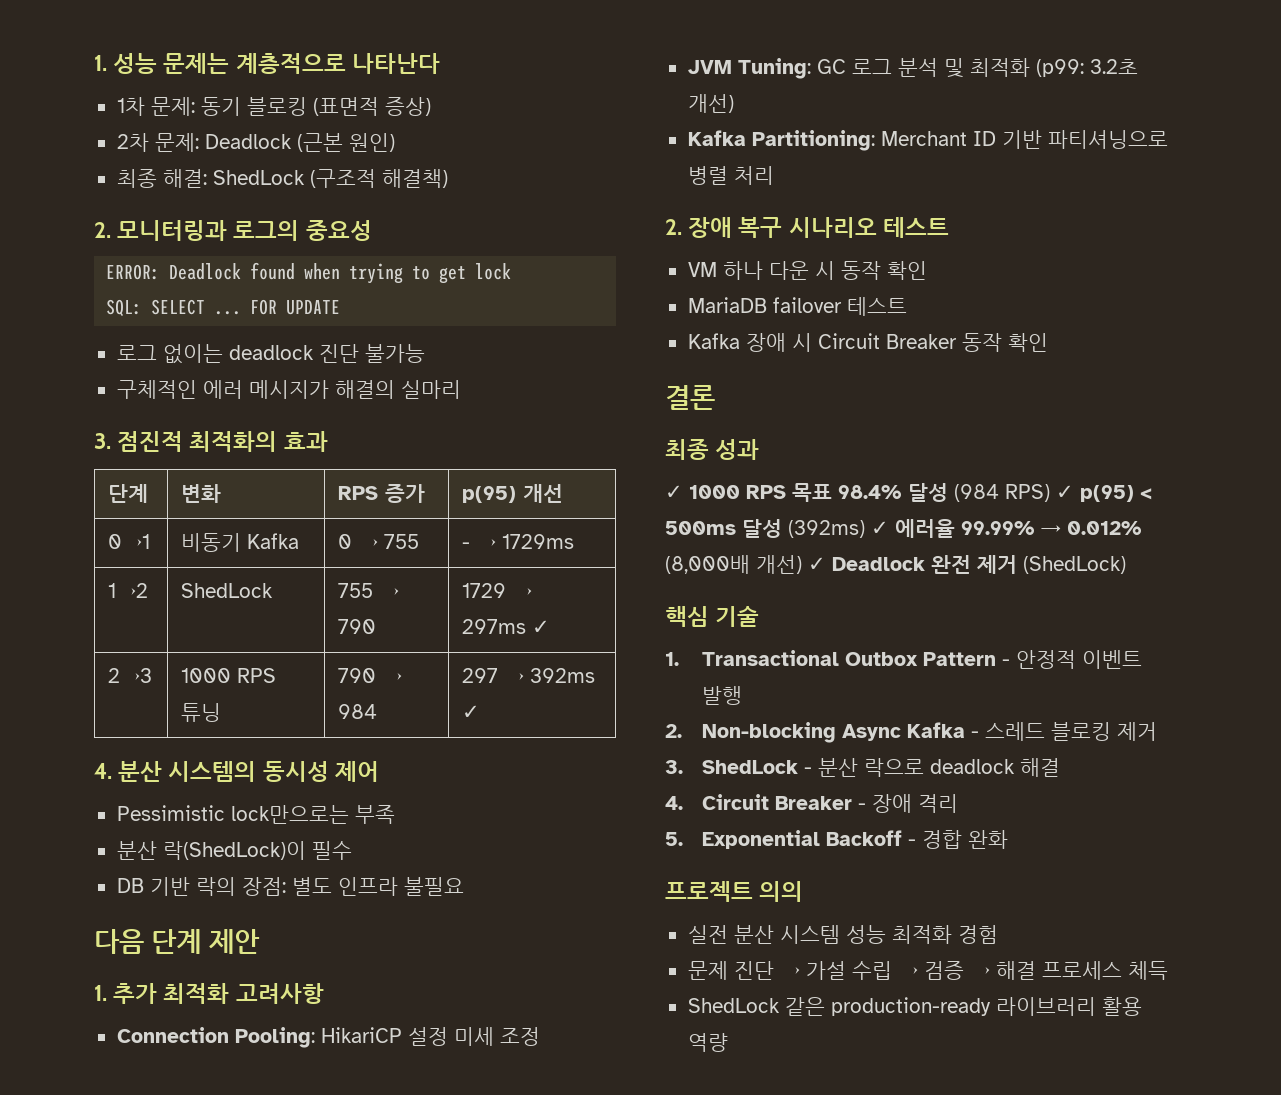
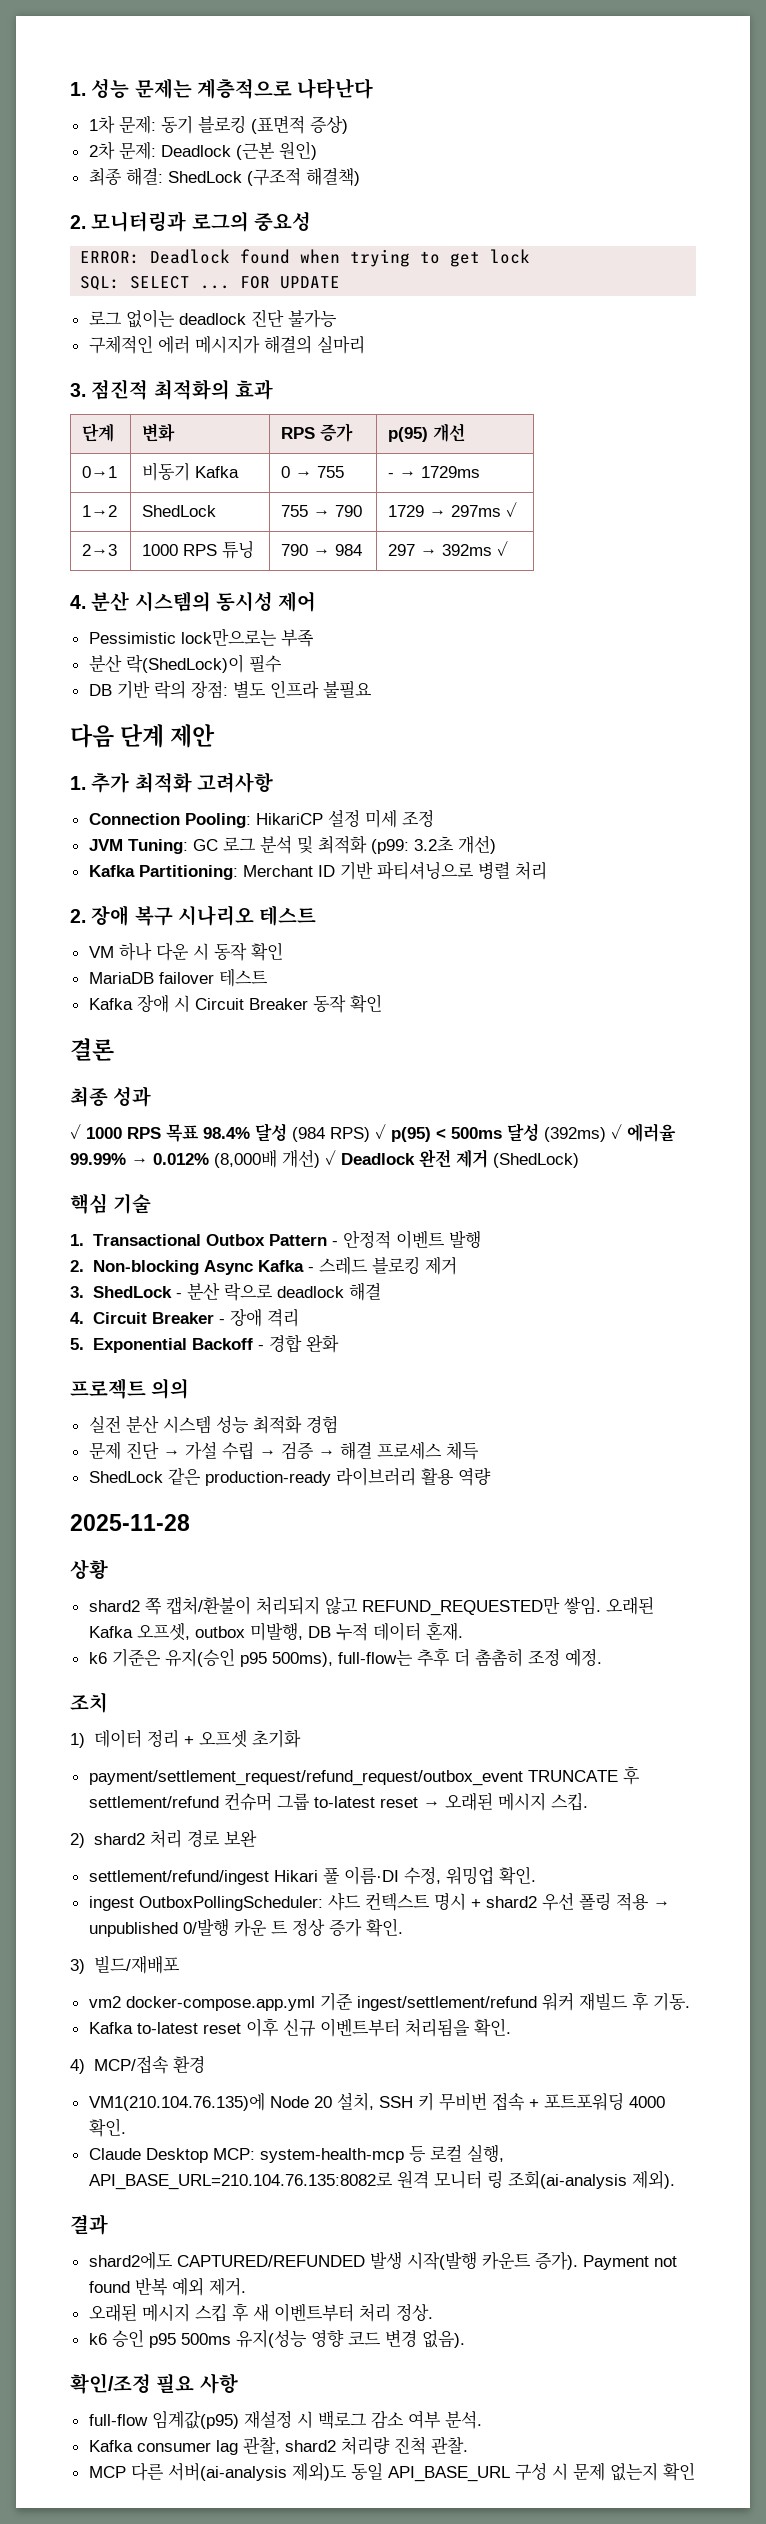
+ 2025-11-28
+ 상황
+ shard2 쪽 캡처/환불이 처리되지 않고 REFUND_REQUESTED만 쌓임. 오래된 Kafka 오프셋, outbox 미발행, DB 누적 데이터 혼재.
+ k6 기준은 유지(승인 p95 500ms), full-flow는 추후 더 촘촘히 조정 예정.
+ 조치
+ 1) 데이터 정리 + 오프셋 초기화
+ payment/settlement_request/refund_request/outbox_event TRUNCATE 후 settlement/refund 컨슈머 그룹 to-latest reset → 오래된 메시지 스킵.
+ 2) shard2 처리 경로 보완
+ settlement/refund/ingest Hikari 풀 이름·DI 수정, 워밍업 확인.
+ ingest OutboxPollingScheduler: 샤드 컨텍스트 명시 + shard2 우선 폴링 적용 → unpublished 0/발행 카운 트 정상 증가 확인.
+ 3) 빌드/재배포
+ vm2 docker-compose.app.yml 기준 ingest/settlement/refund 워커 재빌드 후 기동.
+ Kafka to-latest reset 이후 신규 이벤트부터 처리됨을 확인.
+ 4) MCP/접속 환경
+ VM1(210.104.76.135)에 Node 20 설치, SSH 키 무비번 접속 + 포트포워딩 4000 확인.
+ Claude Desktop MCP: system-health-mcp 등 로컬 실행, API_BASE_URL=210.104.76.135:8082로 원격 모니터 링 조회(ai-analysis 제외).
+ 결과
+ shard2에도 CAPTURED/REFUNDED 발생 시작(발행 카운트 증가). Payment not found 반복 예외 제거.
+ 오래된 메시지 스킵 후 새 이벤트부터 처리 정상.
+ k6 승인 p95 500ms 유지(성능 영향 코드 변경 없음).
+ 확인/조정 필요 사항
+ full-flow 임계값(p95) 재설정 시 백로그 감소 여부 분석.
+ Kafka consumer lag 관찰, shard2 처리량 진척 관찰.
+ MCP 다른 서버(ai-analysis 제외)도 동일 API_BASE_URL 구성 시 문제 없는지 확인

